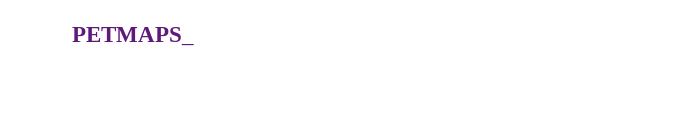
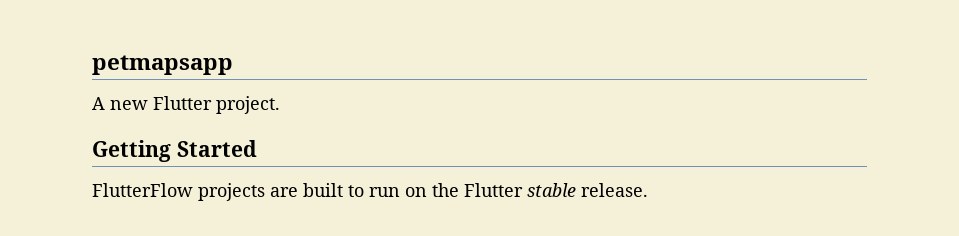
- PETMAPS_
+ petmapsapp
+ A new Flutter project.
+ Getting Started
+ FlutterFlow projects are built to run on the Flutter stable release.

